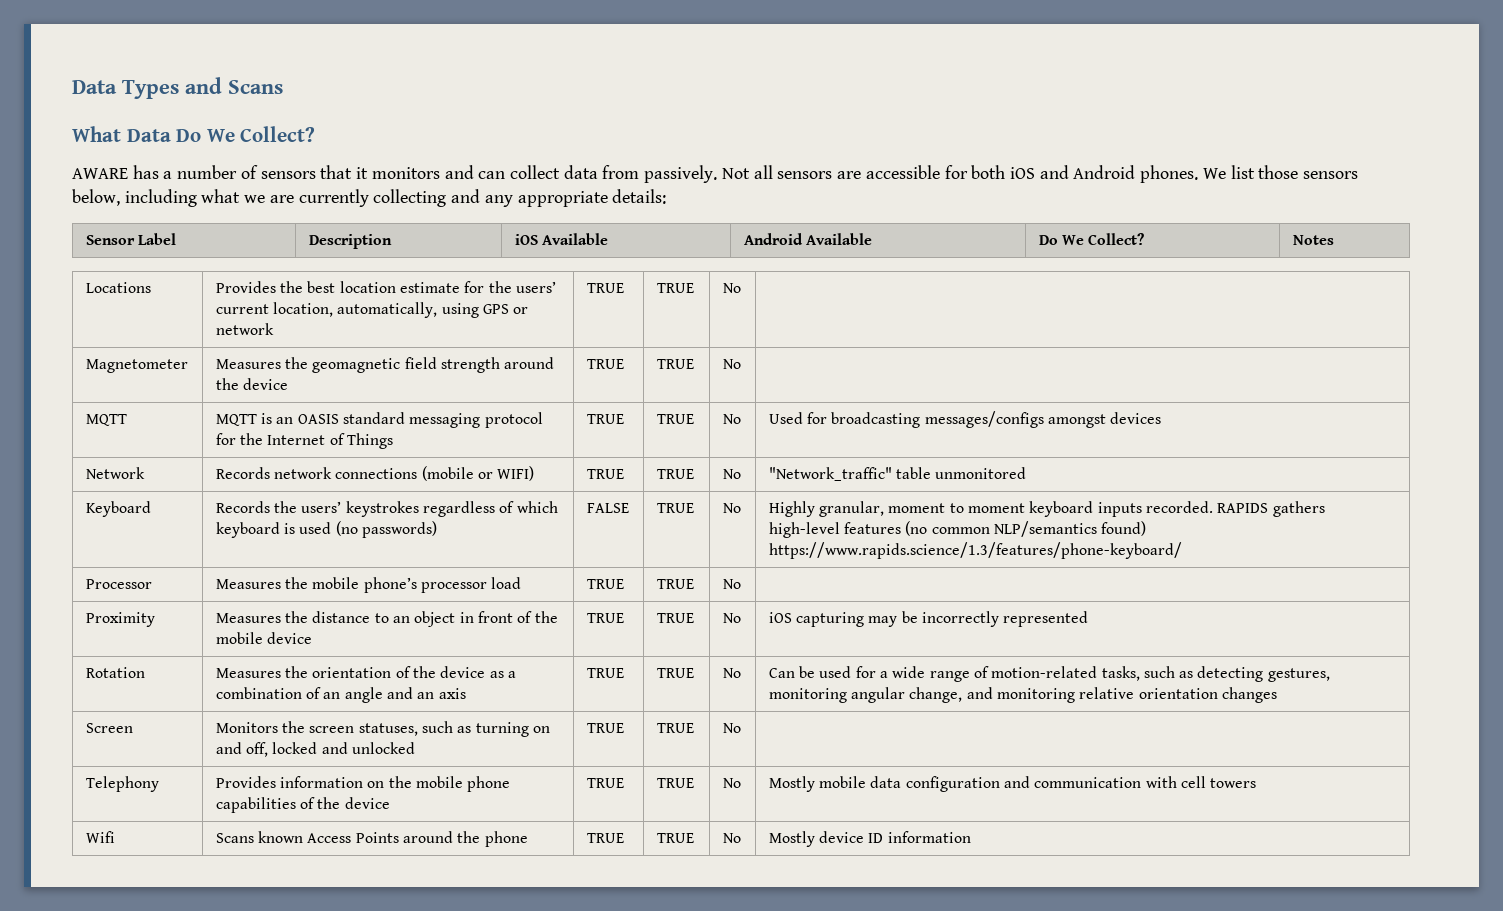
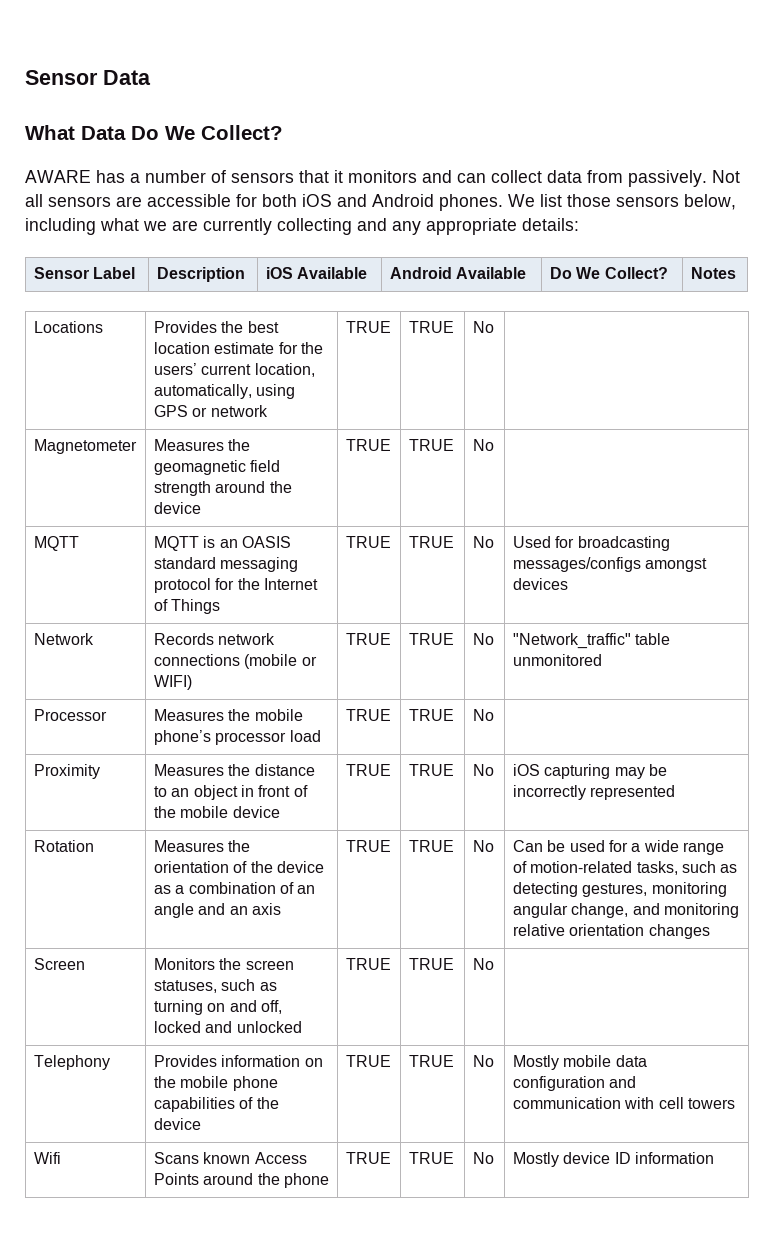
- Data Types and Scans
+ Sensor Data
- Keyboard | Records the users’ keystrokes regardless of which keyboard is used (no passwords) | FALSE | TRUE | No | Highly granular, moment to moment keyboard inputs recorded. RAPIDS gathers high-level features (no common NLP/semantics found) https://www.rapids.science/1.3/features/phone-keyboard/

